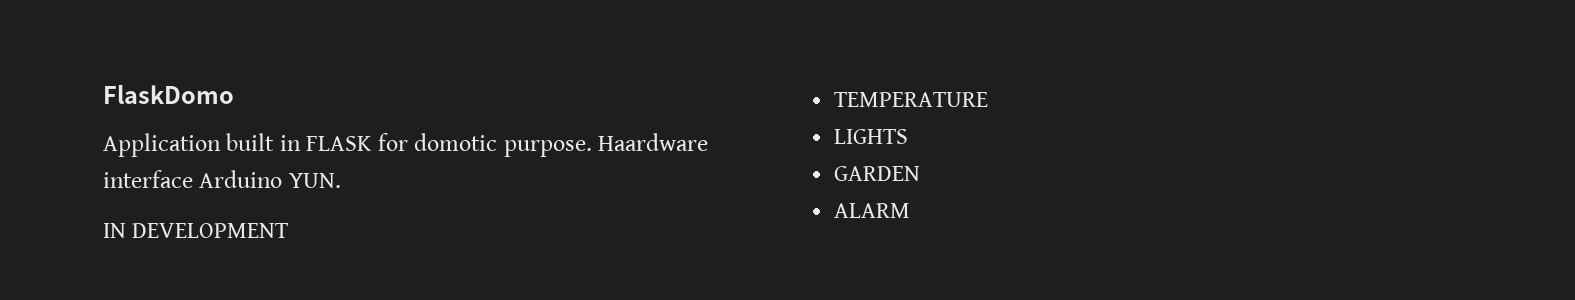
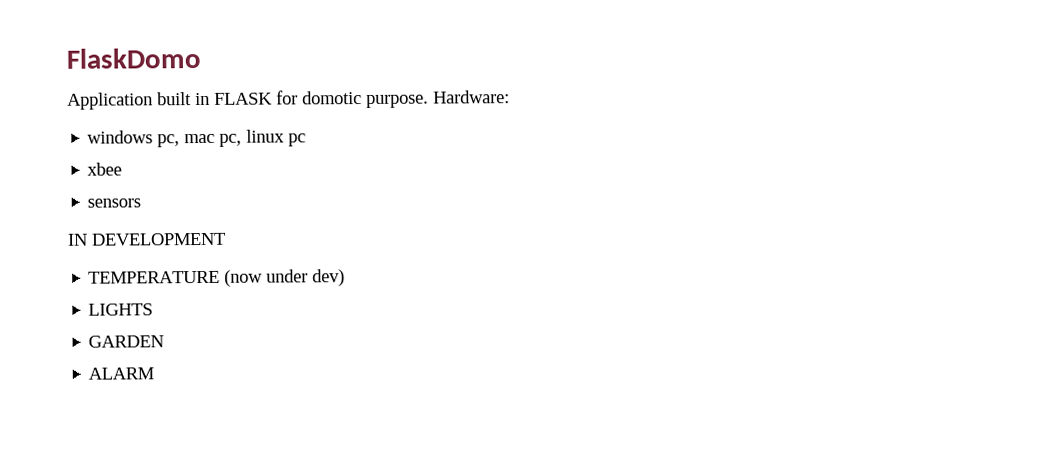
- Haardware interface Arduino YUN.
+ Hardware:
+ windows pc, mac pc, linux pc
+ xbee
+ sensors
- TEMPERATURE
+ TEMPERATURE (now under dev)

